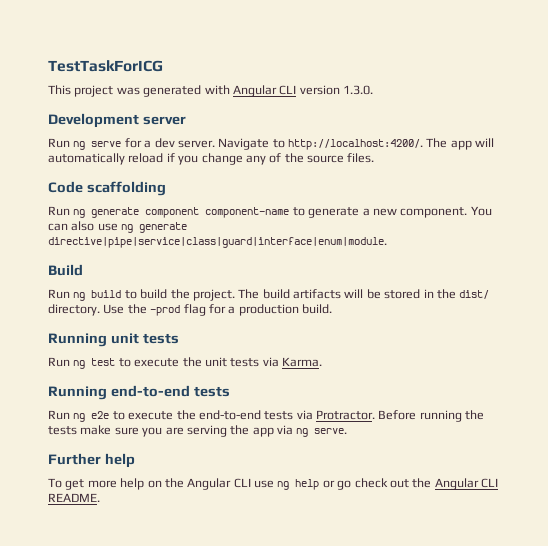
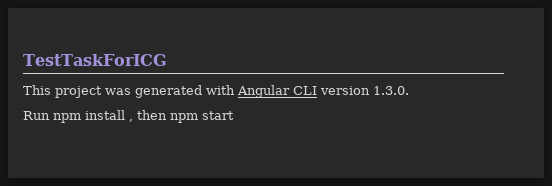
- Development server
- Run ng serve for a dev server. Navigate to http://localhost:4200/. The app will automatically reload if you change any of the source files.
- Code scaffolding
- Run ng generate component component-name to generate a new component. You can also use ng generate directive|pipe|service|class|guard|interface|enum|module.
- Build
- Run ng build to build the project. The build artifacts will be stored in the dist/ directory. Use the -prod flag for a production build.
- Running unit tests
- Run ng test to execute the unit tests via Karma.
- Running end-to-end tests
- Run ng e2e to execute the end-to-end tests via Protractor. Before running the tests make sure you are serving the app via ng serve.
- Further help
- To get more help on the Angular CLI use ng help or go check out the Angular CLI README.
+ Run npm install , then npm start

